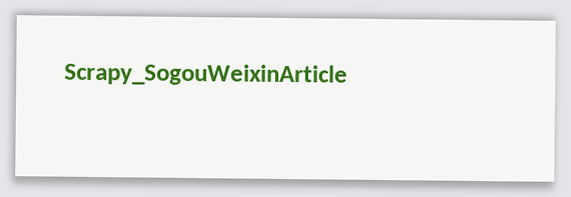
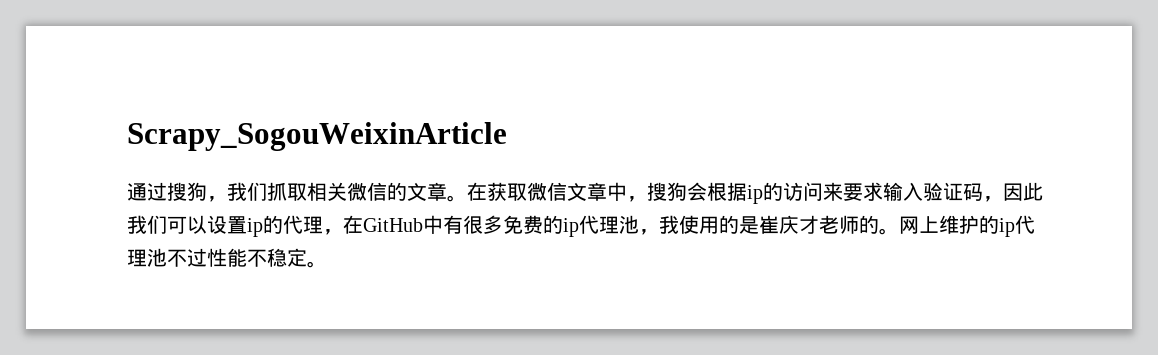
+ 通过搜狗，我们抓取相关微信的文章。在获取微信文章中，搜狗会根据ip的访问来要求输入验证码，因此我们可以设置ip的代理，在GitHub中有很多免费的ip代理池，我使用的是崔庆才老师的。网上维护的ip代理池不过性能不稳定。

